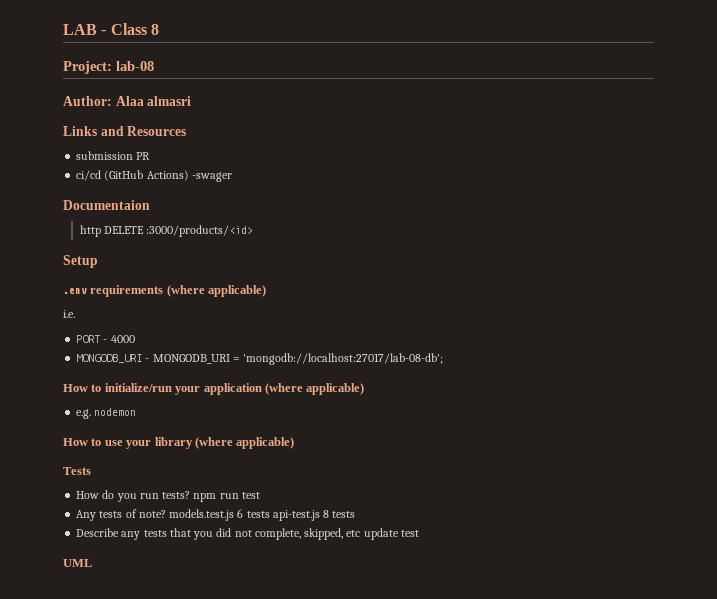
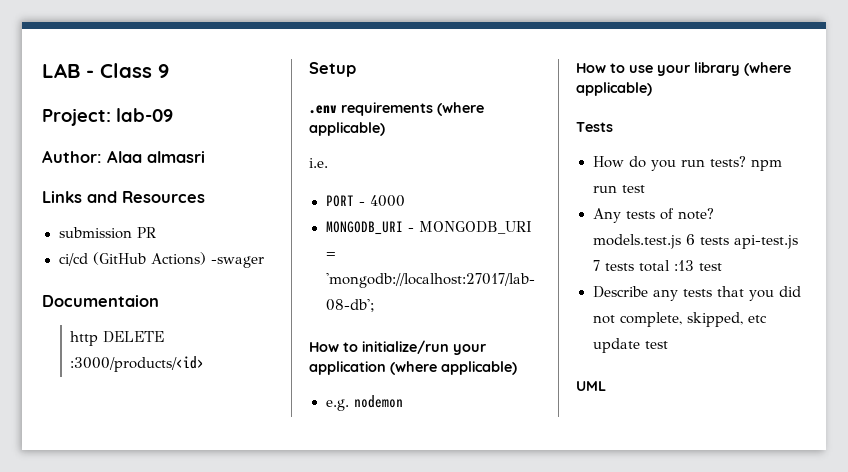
- LAB - Class 8
+ LAB - Class 9
- Project: lab-08
+ Project: lab-09
- Any tests of note? models.test.js 6 tests api-test.js 8 tests
+ Any tests of note? models.test.js 6 tests api-test.js 7 tests total :13 test

